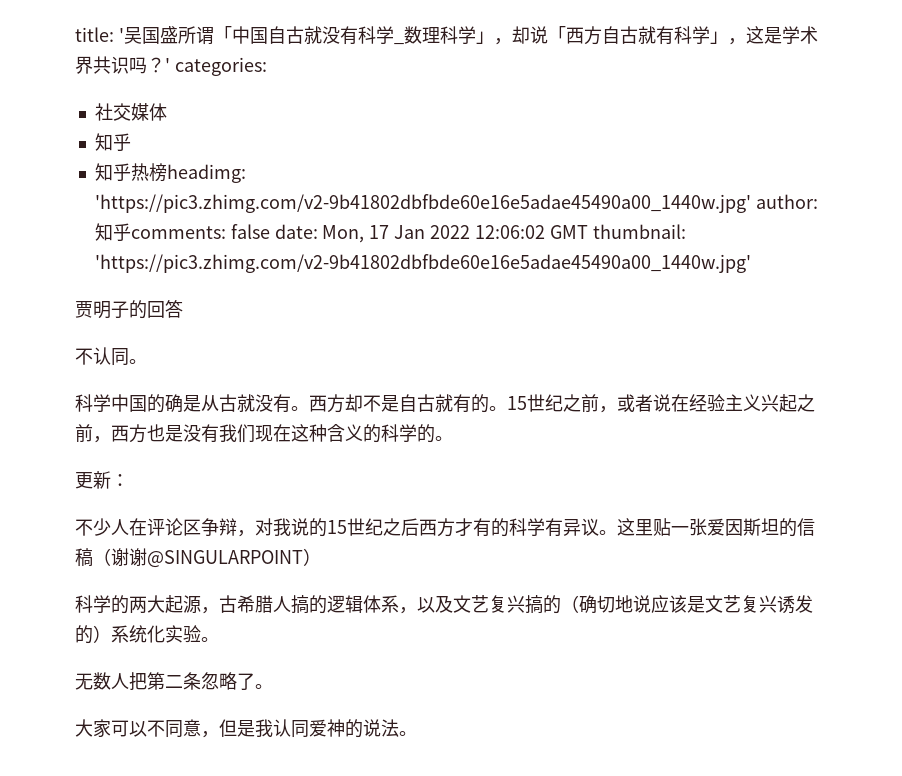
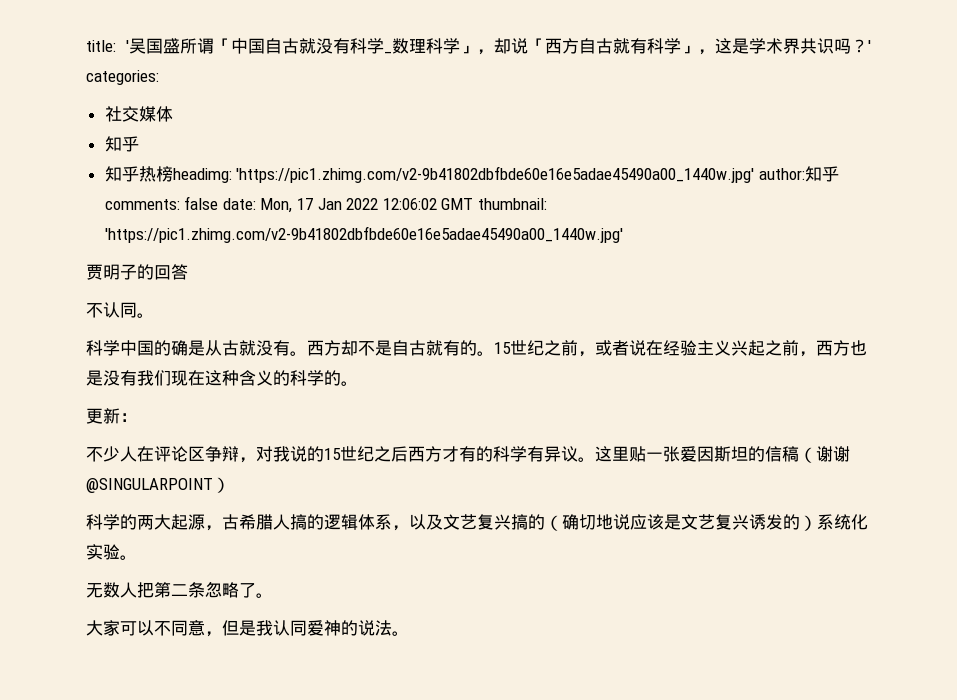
- 知乎热榜headimg: 'https://pic3.zhimg.com/v2-9b41802dbfbde60e16e5adae45490a00_1440w.jpg' author:知乎comments: false date: Mon, 17 Jan 2022 12:06:02 GMT thumbnail: 'https://pic3.zhimg.com/v2-9b41802dbfbde60e16e5adae45490a00_1440w.jpg'
+ 知乎热榜headimg: 'https://pic1.zhimg.com/v2-9b41802dbfbde60e16e5adae45490a00_1440w.jpg' author:知乎comments: false date: Mon, 17 Jan 2022 12:06:02 GMT thumbnail: 'https://pic1.zhimg.com/v2-9b41802dbfbde60e16e5adae45490a00_1440w.jpg'

